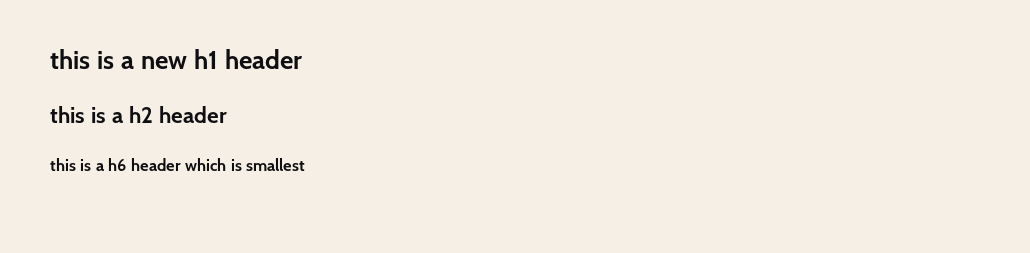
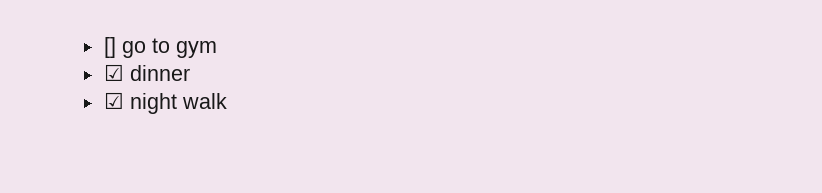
- this is a new h1 header
- this is a h2 header
- this is a h6 header which is smallest
+ [] go to gym
+ ☑ dinner
+ ☑ night walk

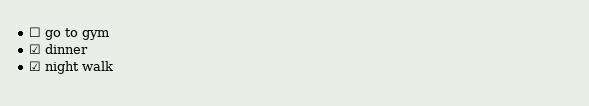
- [] go to gym
+ ☐ go to gym

